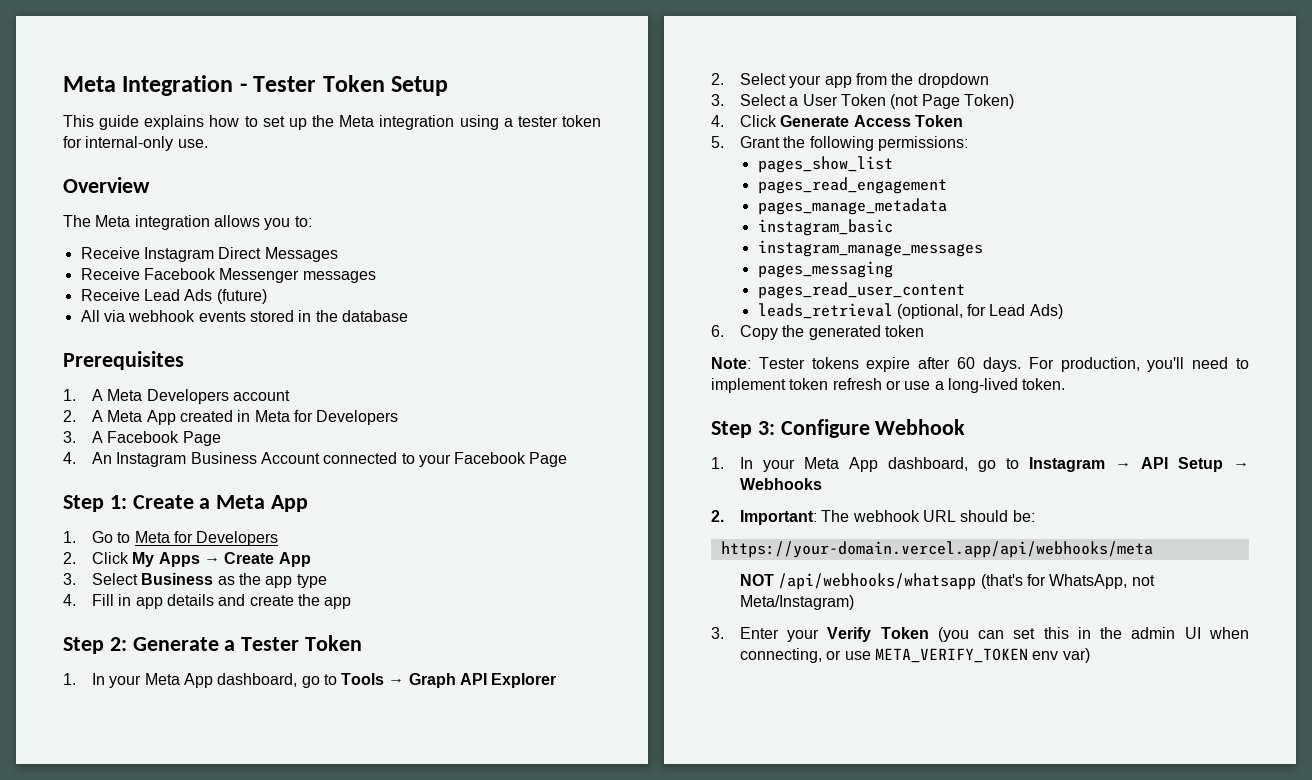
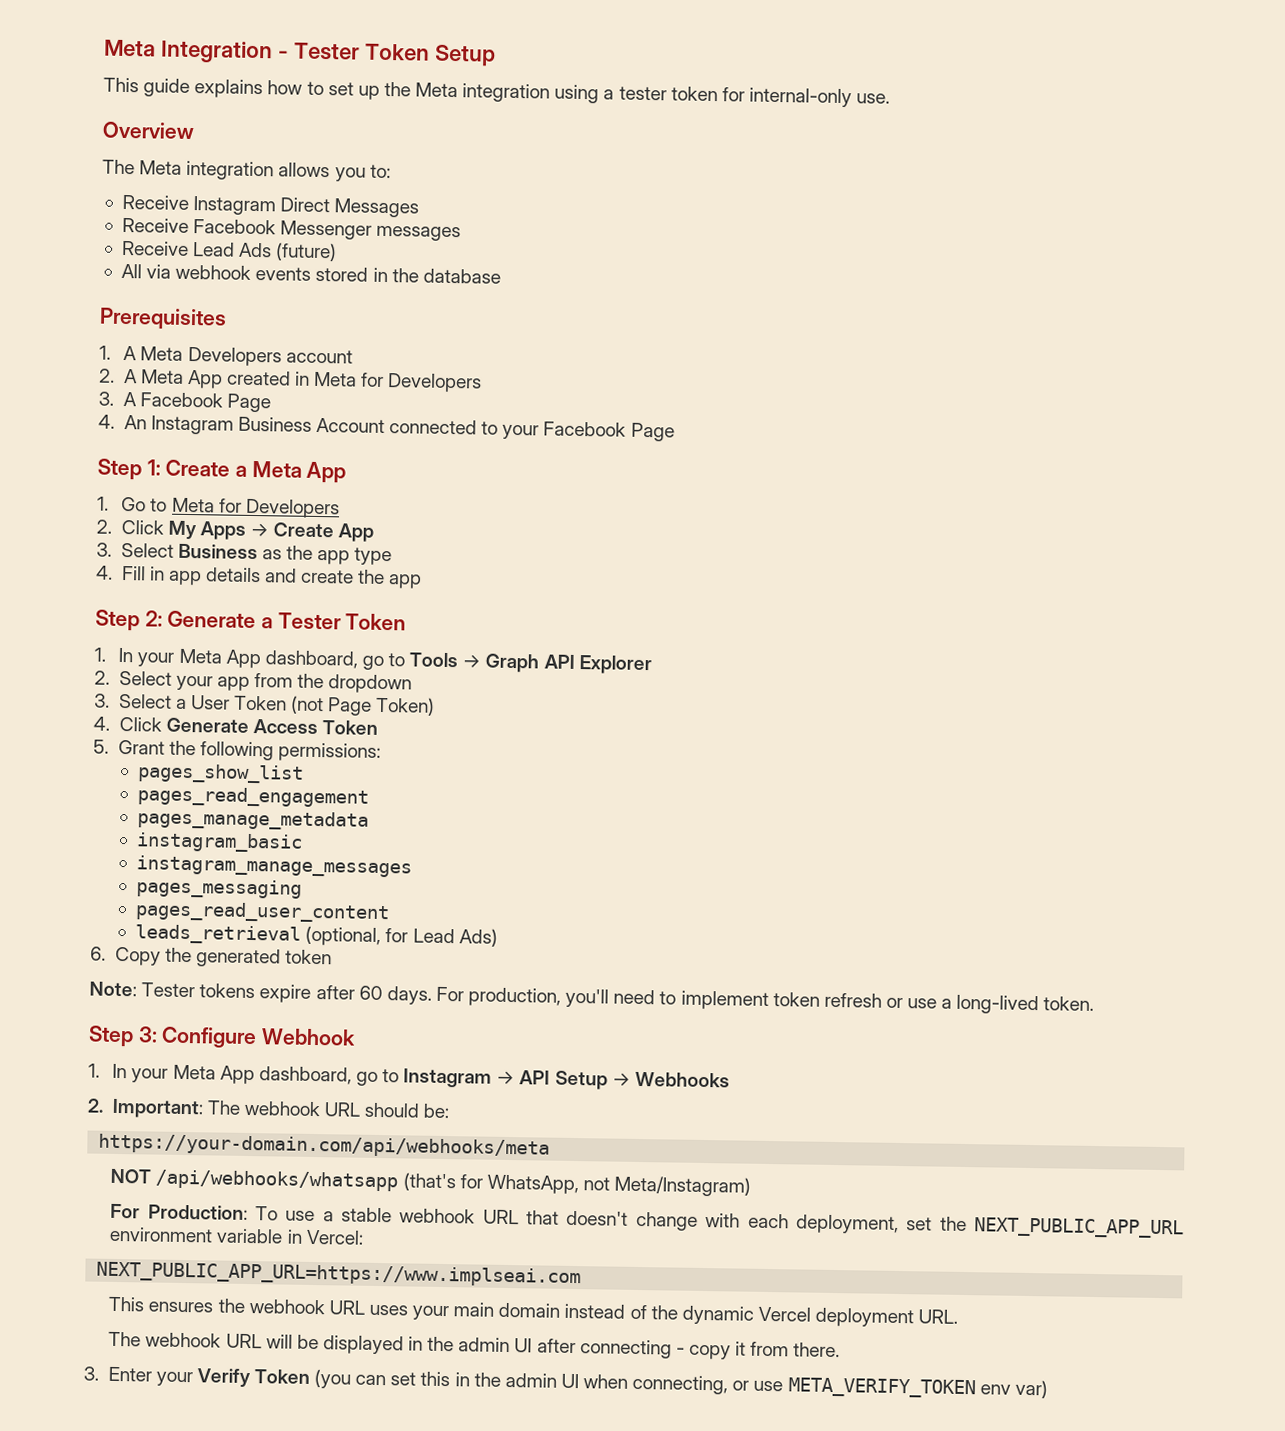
- https://your-domain.vercel.app/api/webhooks/meta
+ https://your-domain.com/api/webhooks/meta
+ For Production: To use a stable webhook URL that doesn't change with each deployment, set the NEXT_PUBLIC_APP_URL environment variable in Vercel:
+ NEXT_PUBLIC_APP_URL=https://www.implseai.com
+ This ensures the webhook URL uses your main domain instead of the dynamic Vercel deployment URL.
+ The webhook URL will be displayed in the admin UI after connecting - copy it from there.

